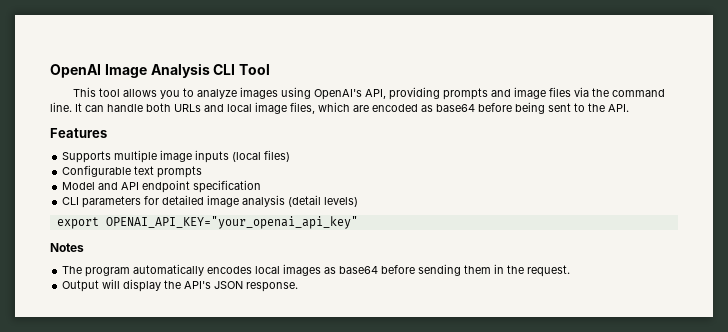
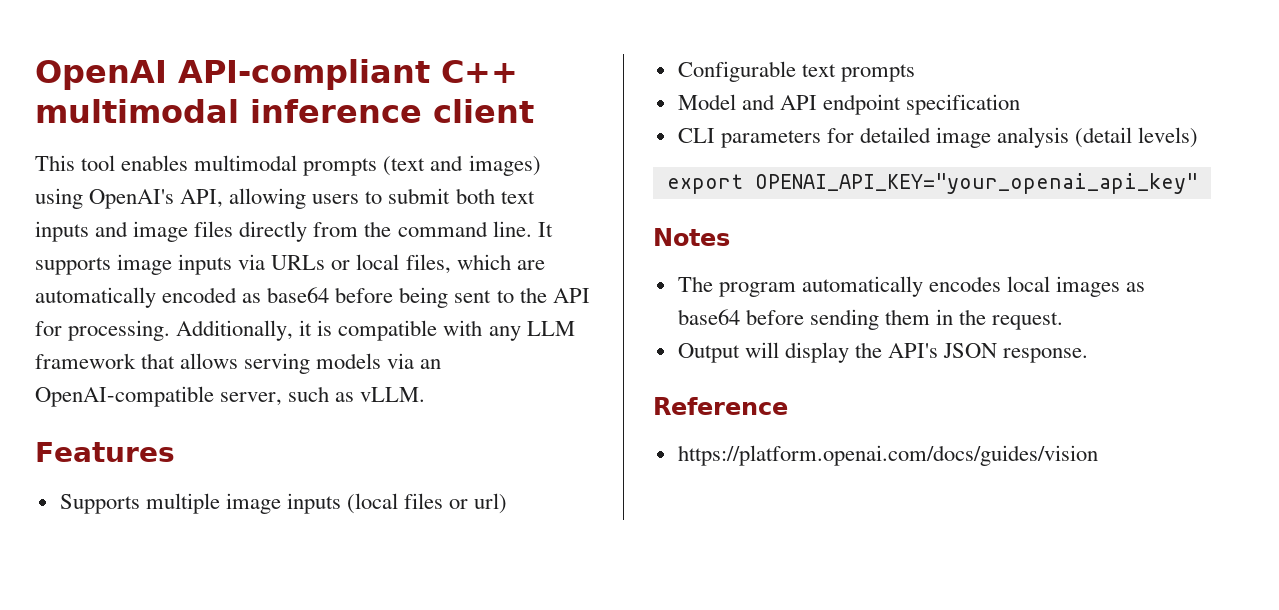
- OpenAI Image Analysis CLI Tool
- This tool allows you to analyze images using OpenAI's API, providing prompts and image files via the command line.
+ OpenAI API-compliant C++ multimodal inference client
+ This tool enables multimodal prompts (text and images) using OpenAI's API, allowing users to submit both text inputs and image files directly from the command line.
- It can handle both URLs and local image files, which are encoded as base64 before being sent to the API.
+ It supports image inputs via URLs or local files, which are automatically encoded as base64 before being sent to the API for processing. Additionally, it is compatible with any LLM framework that allows serving models via an OpenAI-compatible server, such as vLLM.
- Supports multiple image inputs (local files)
+ Supports multiple image inputs (local files or url)
+ Reference
+ https://platform.openai.com/docs/guides/vision

